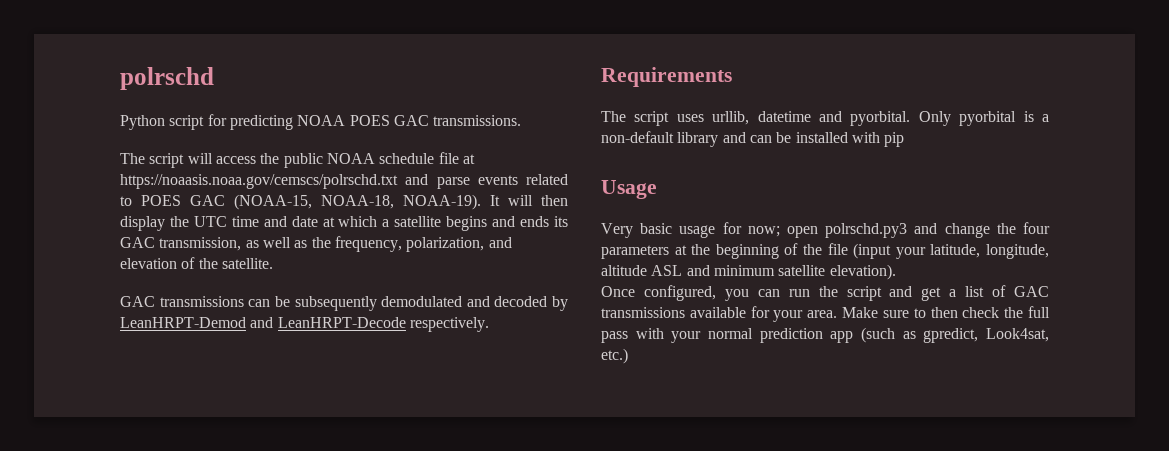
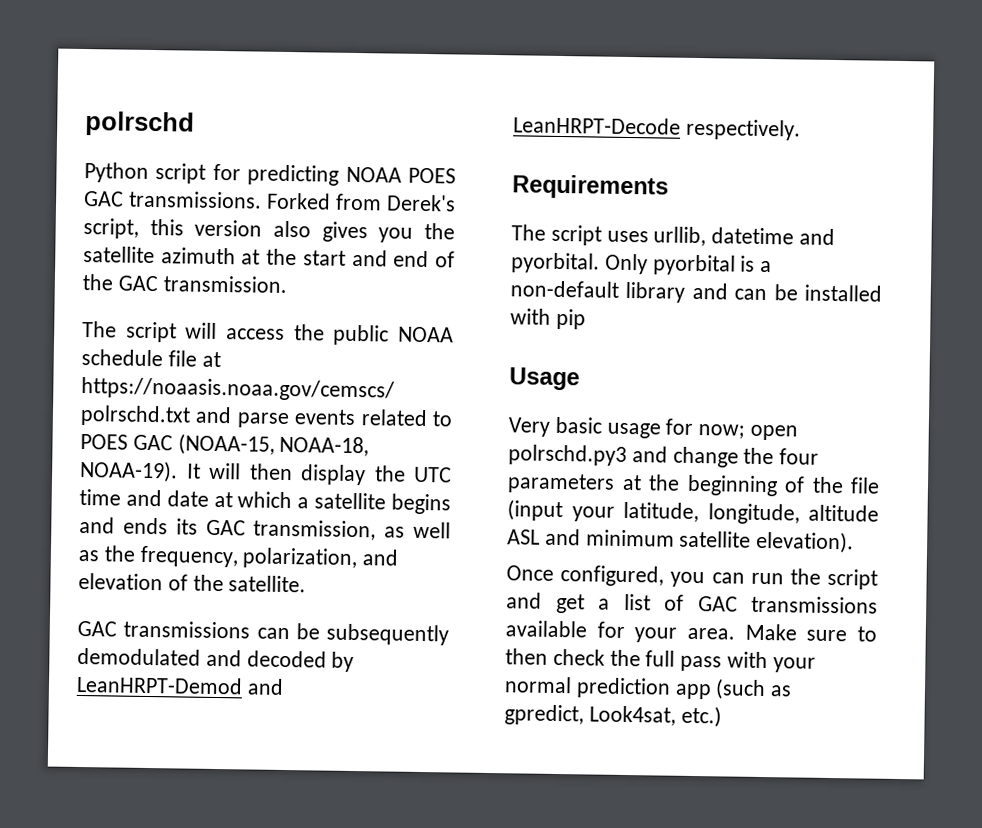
+ Forked from Derek's script, this version also gives you the satellite azimuth at the start and end of the GAC transmission.

